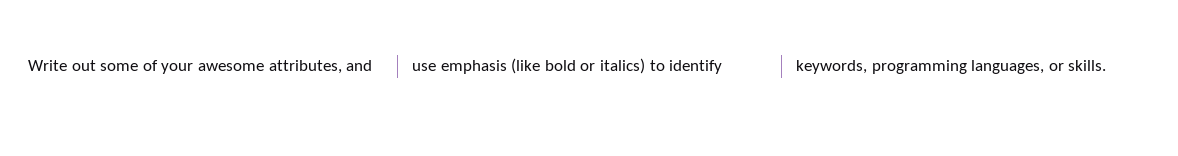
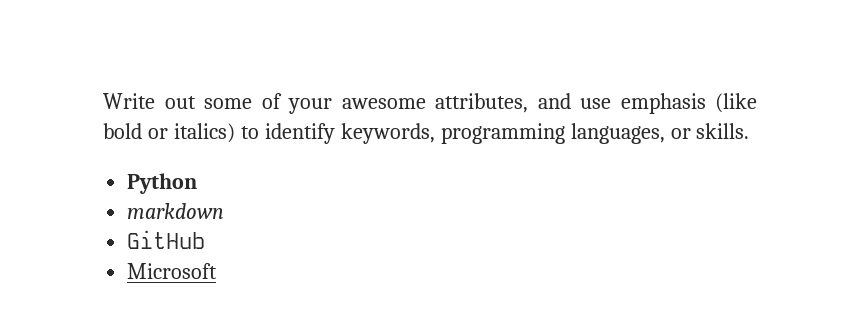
+ Python
+ markdown
+ GitHub
+ Microsoft

